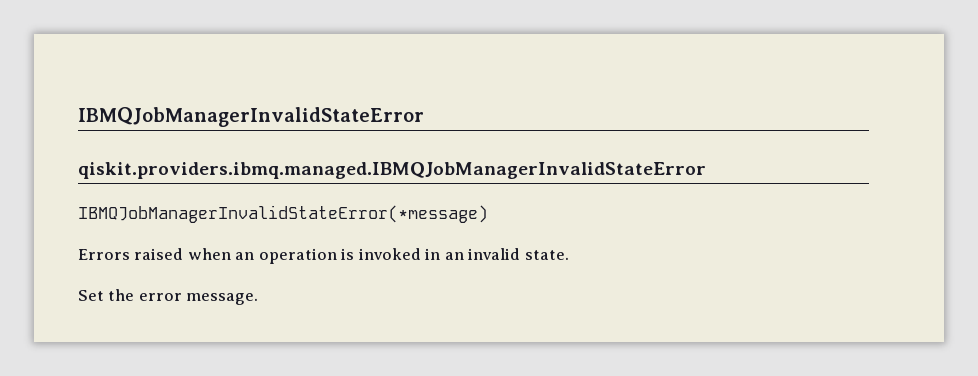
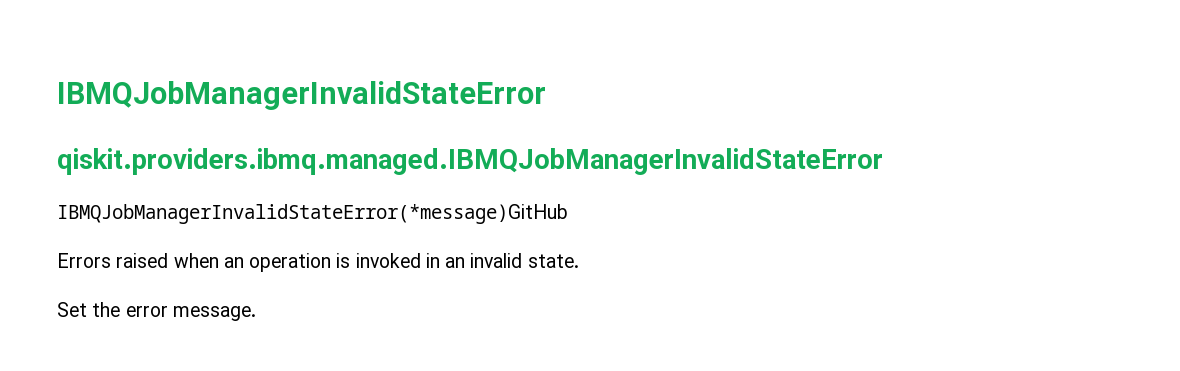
- IBMQJobManagerInvalidStateError(*message)
+ IBMQJobManagerInvalidStateError(*message)GitHub

